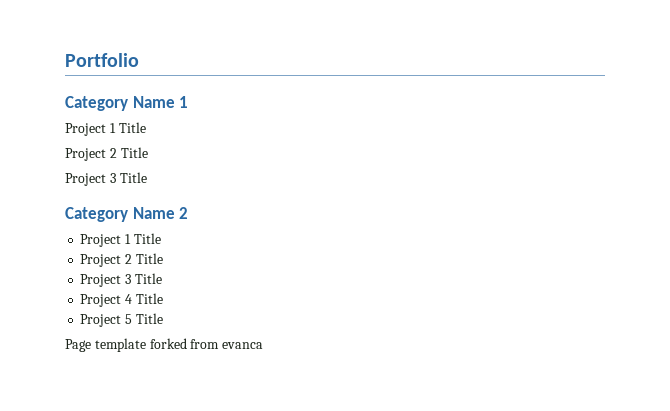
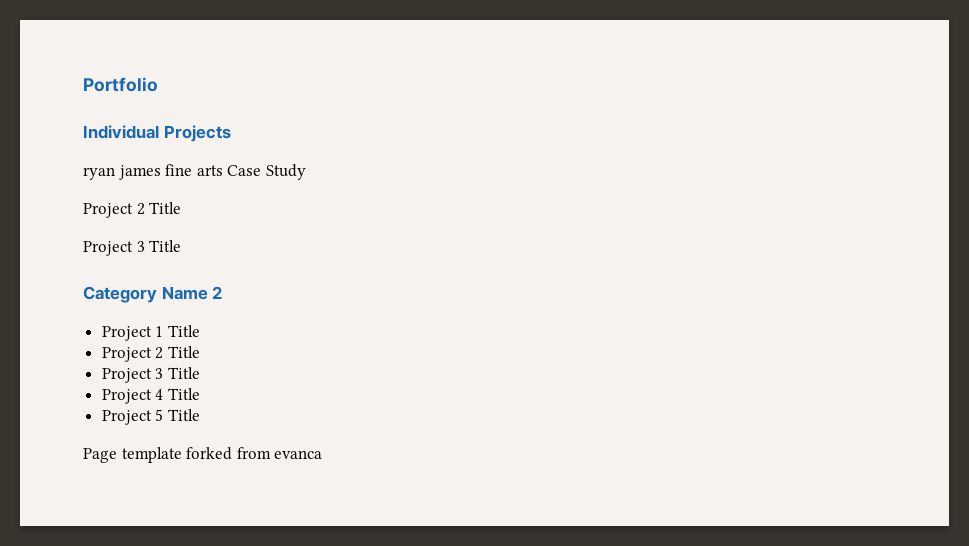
- Category Name 1
- Project 1 Title
+ Individual Projects
+ ryan james fine arts Case Study

